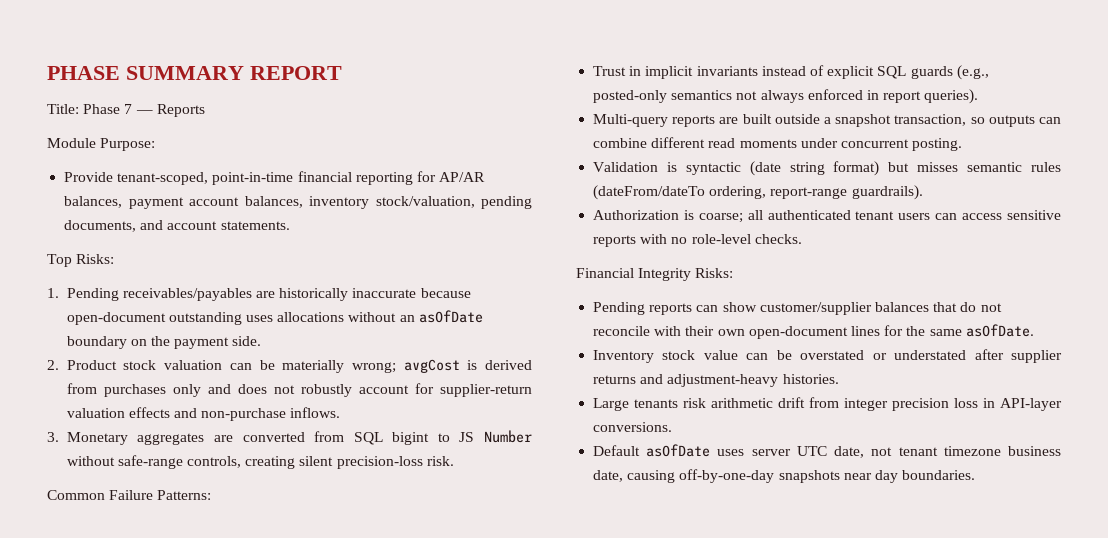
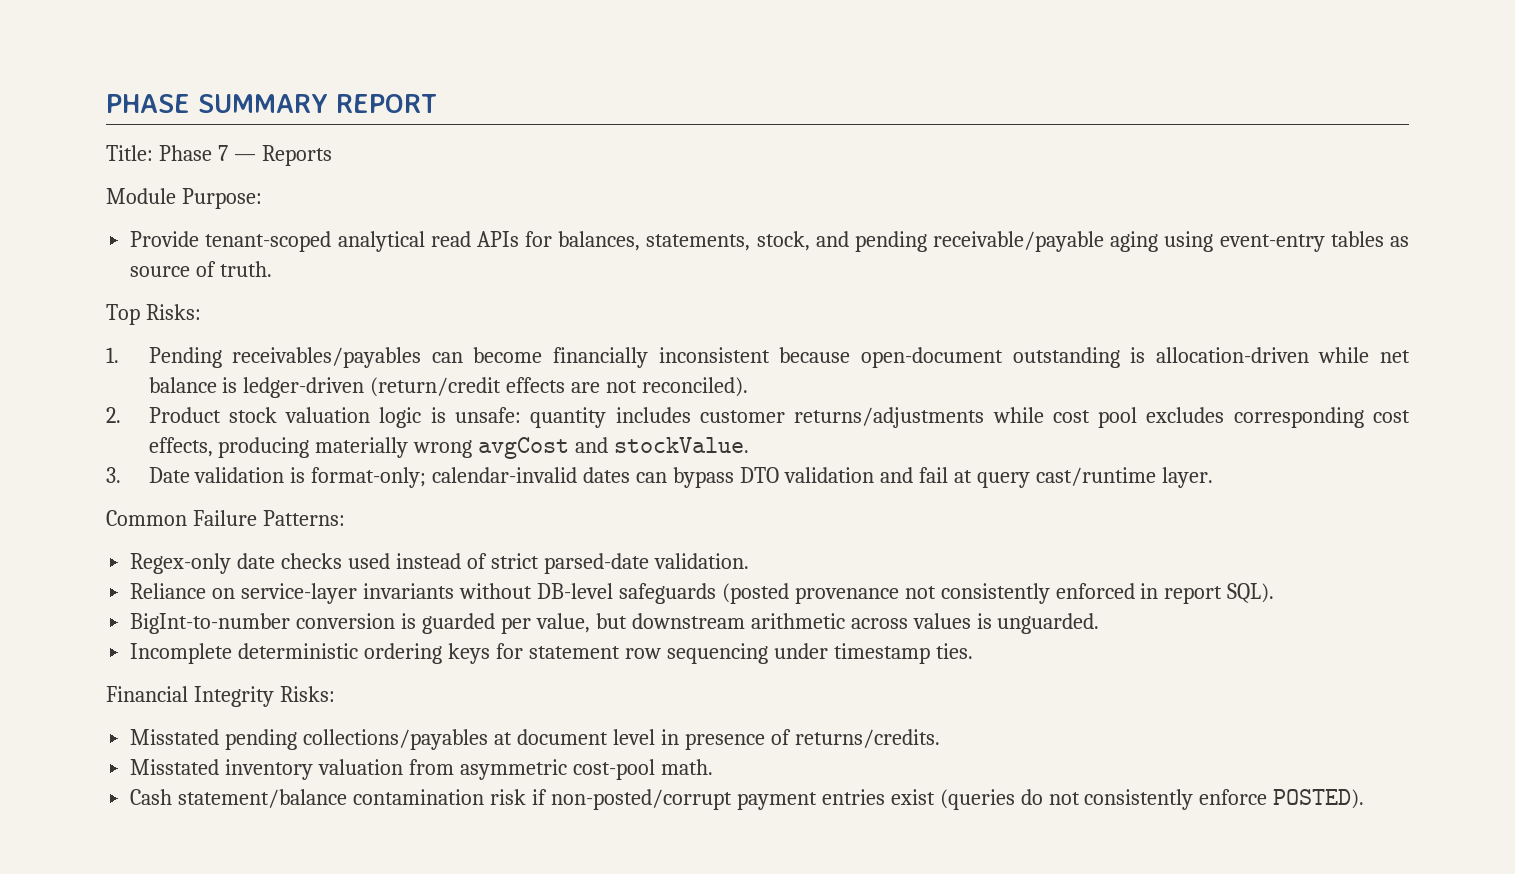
- Provide tenant-scoped, point-in-time financial reporting for AP/AR balances, payment account balances, inventory stock/valuation, pending documents, and account statements.
+ Provide tenant-scoped analytical read APIs for balances, statements, stock, and pending receivable/payable aging using event-entry tables as source of truth.
- 1. Pending receivables/payables are historically inaccurate because open-document outstanding uses allocations without an asOfDate boundary on the payment side.
- 2. Product stock valuation can be materially wrong; avgCost is derived from purchases only and does not robustly account for supplier-return valuation effects and non-purchase inflows.
- 3. Monetary aggregates are converted from SQL bigint to JS Number without safe-range controls, creating silent precision-loss risk.
+ 1. Pending receivables/payables can become financially inconsistent because open-document outstanding is allocation-driven while net balance is ledger-driven (return/credit effects are not reconciled).
+ 2. Product stock valuation logic is unsafe: quantity includes customer returns/adjustments while cost pool excludes corresponding cost effects, producing materially wrong avgCost and stockValue.
+ 3. Date validation is format-only; calendar-invalid dates can bypass DTO validation and fail at query cast/runtime layer.
  Common Failure Patterns:
- Trust in implicit invariants instead of explicit SQL guards (e.g., posted-only semantics not always enforced in report queries).
- Multi-query reports are built outside a snapshot transaction, so outputs can combine different read moments under concurrent posting.
- Validation is syntactic (date string format) but misses semantic rules (dateFrom/dateTo ordering, report-range guardrails).
- Authorization is coarse; all authenticated tenant users can access sensitive reports with no role-level checks.
+ Regex-only date checks used instead of strict parsed-date validation.
+ Reliance on service-layer invariants without DB-level safeguards (posted provenance not consistently enforced in report SQL).
+ BigInt-to-number conversion is guarded per value, but downstream arithmetic across values is unguarded.
+ Incomplete deterministic ordering keys for statement row sequencing under timestamp ties.
  Financial Integrity Risks:
- Pending reports can show customer/supplier balances that do not reconcile with their own open-document lines for the same asOfDate.
- Inventory stock value can be overstated or understated after supplier returns and adjustment-heavy histories.
- Large tenants risk arithmetic drift from integer precision loss in API-layer conversions.
- Default asOfDate uses server UTC date, not tenant timezone business date, causing off-by-one-day snapshots near day boundaries.
+ Misstated pending collections/payables at document level in presence of returns/credits.
+ Misstated inventory valuation from asymmetric cost-pool math.
+ Cash statement/balance contamination risk if non-posted/corrupt payment entries exist (queries do not consistently enforce POSTED).

